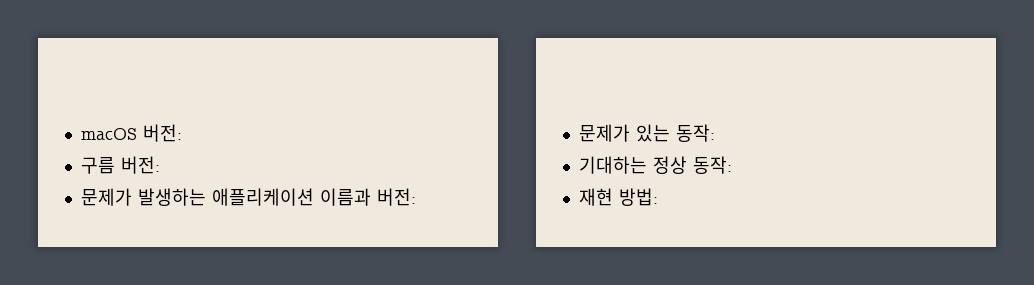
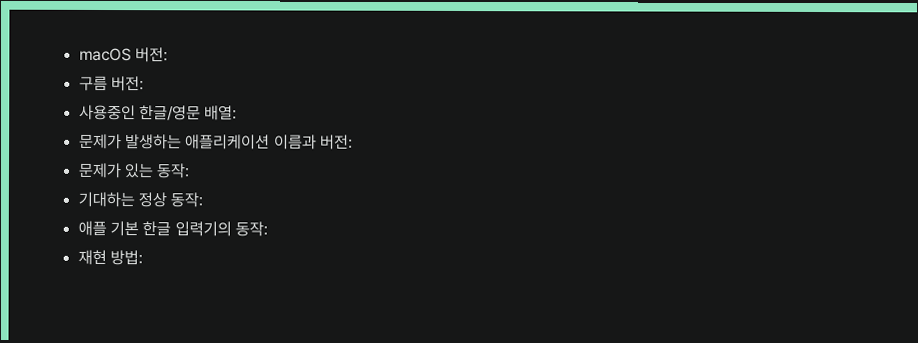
+ 사용중인 한글/영문 배열:
+ 애플 기본 한글 입력기의 동작:

